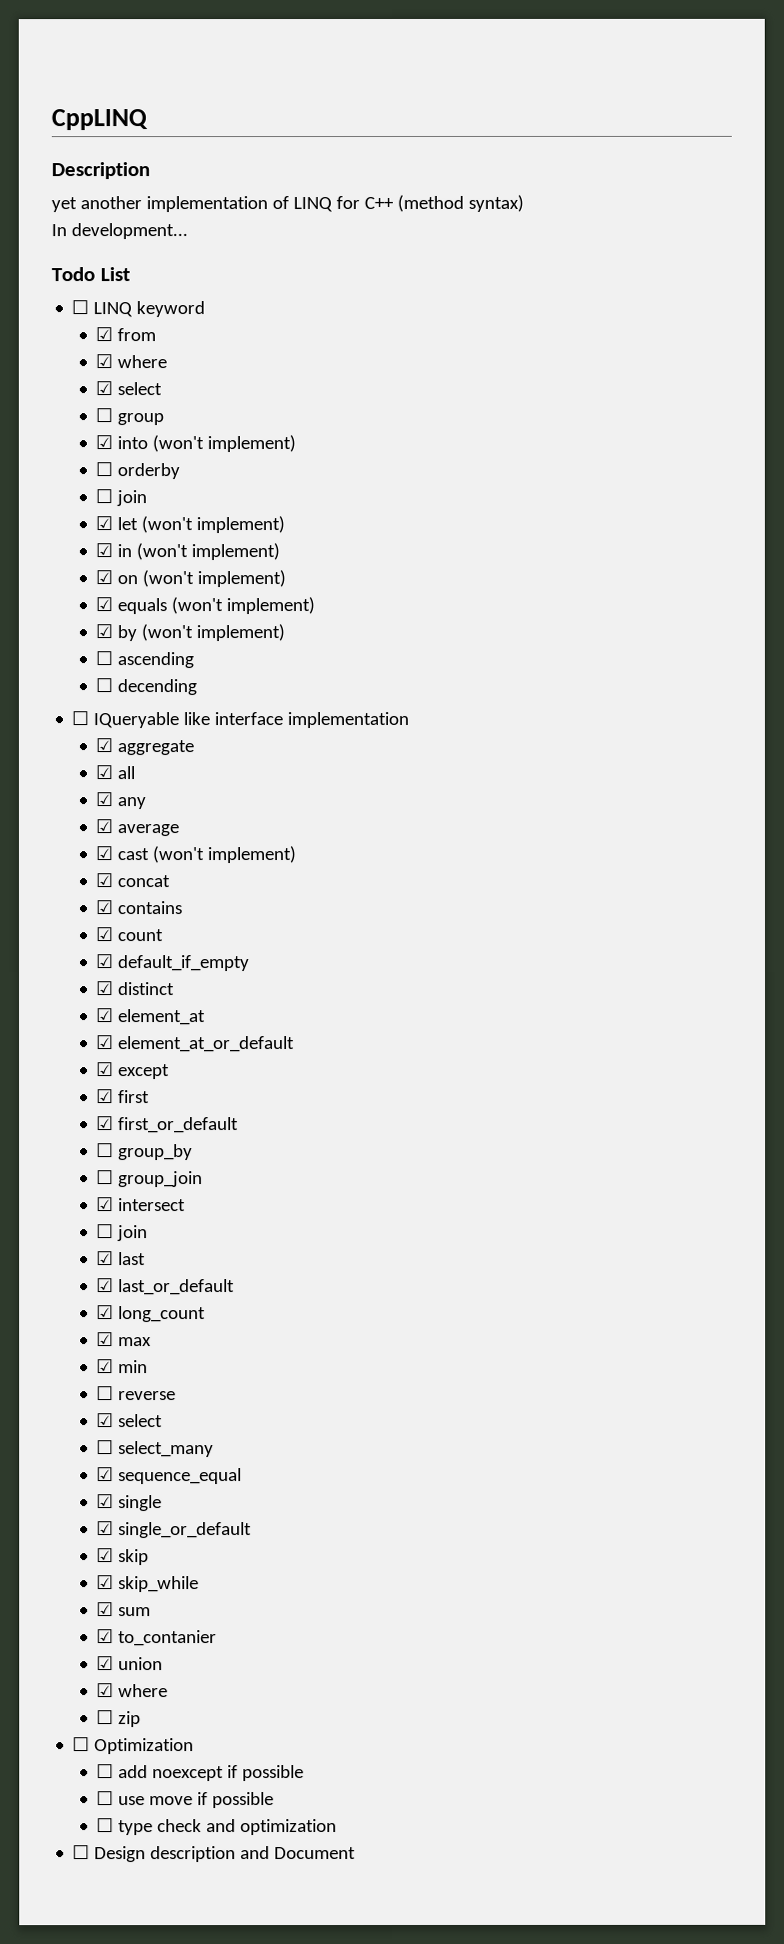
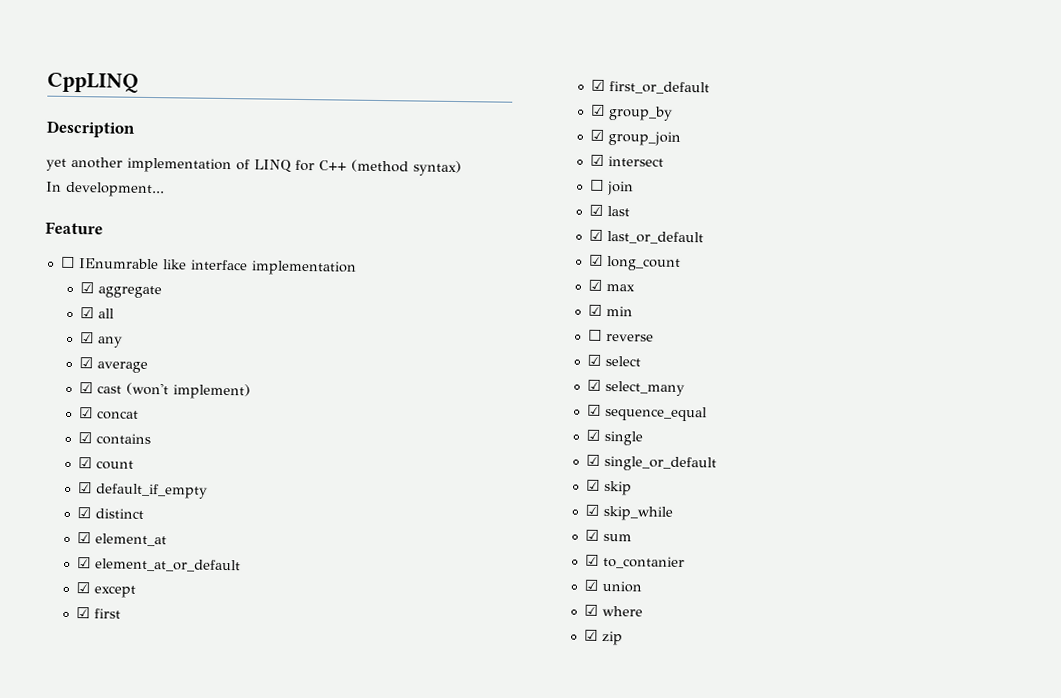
- Todo List
- ☐ LINQ keyword
- ☑ from
- ☑ where
- ☑ select
- ☐ group
- ☑ into (won't implement)
- ☐ orderby
- ☐ join
- ☑ let (won't implement)
- ☑ in (won't implement)
- ☑ on (won't implement)
- ☑ equals (won't implement)
- ☑ by (won't implement)
- ☐ ascending
- ☐ decending
- ☐ IQueryable like interface implementation
+ Feature
+ ☐ IEnumrable like interface implementation
- ☐ group_by
+ ☑ group_by
- ☐ group_join
+ ☑ group_join
- ☐ select_many
+ ☑ select_many
- ☐ zip
+ ☑ zip
- ☐ Optimization
- ☐ add noexcept if possible
- ☐ use move if possible
- ☐ type check and optimization
- ☐ Design description and Document

